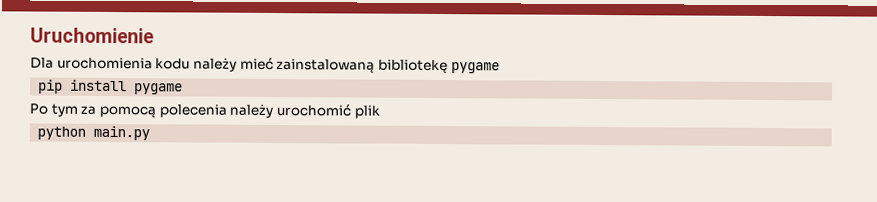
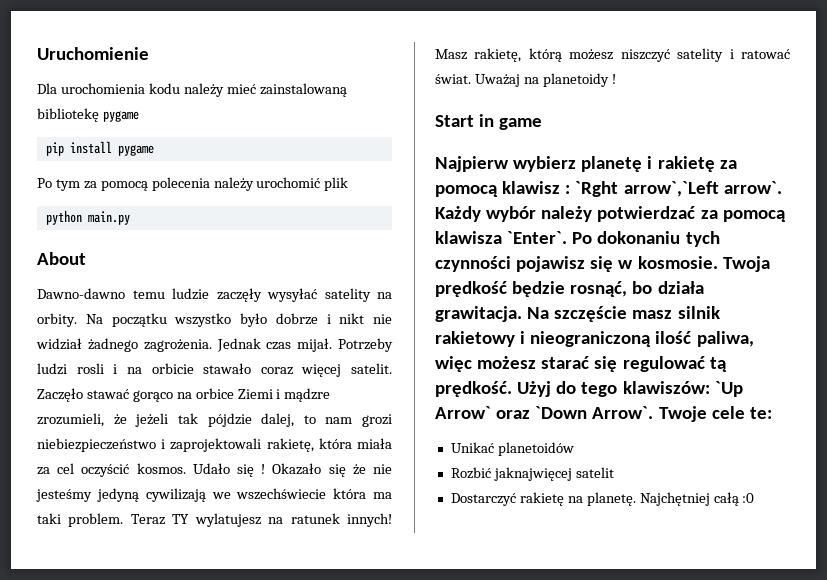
+ About
+ Dawno-dawno temu ludzie zaczęły wysyłać satelity na orbity. Na początku wszystko było dobrze i nikt nie widział żadnego zagrożenia. Jednak czas mijał. Potrzeby ludzi rosli i na orbicie stawało coraz więcej satelit. Zaczęło stawać gorąco na orbice Ziemi i mądzre zrozumieli, że jeżeli tak pójdzie dalej, to nam grozi niebiezpieczeństwo i zaprojektowali rakietę, która miała za cel oczyścić kosmos. Udało się ! Okazało się że nie jesteśmy jedyną cywilizają we wszechświecie która ma taki problem. Teraz TY wylatujesz na ratunek innych! Masz rakietę, którą możesz niszczyć satelity i ratować świat. Uważaj na planetoidy !
+ Start in game
+ Najpierw wybierz planetę i rakietę za pomocą klawisz : `Rght arrow`,`Left arrow`. Każdy wybór należy potwierdzać za pomocą klawisza `Enter`. Po dokonaniu tych czynności pojawisz się w kosmosie. Twoja prędkość będzie rosnąć, bo działa grawitacja. Na szczęście masz silnik rakietowy i nieograniczoną ilość paliwa, więc możesz starać się regulować tą prędkość. Użyj do tego klawiszów: `Up Arrow` oraz `Down Arrow`. Twoje cele te:
+ Unikać planetoidów
+ Rozbić jaknajwięcej satelit
+ Dostarczyć rakietę na planetę. Najchętniej całą :0

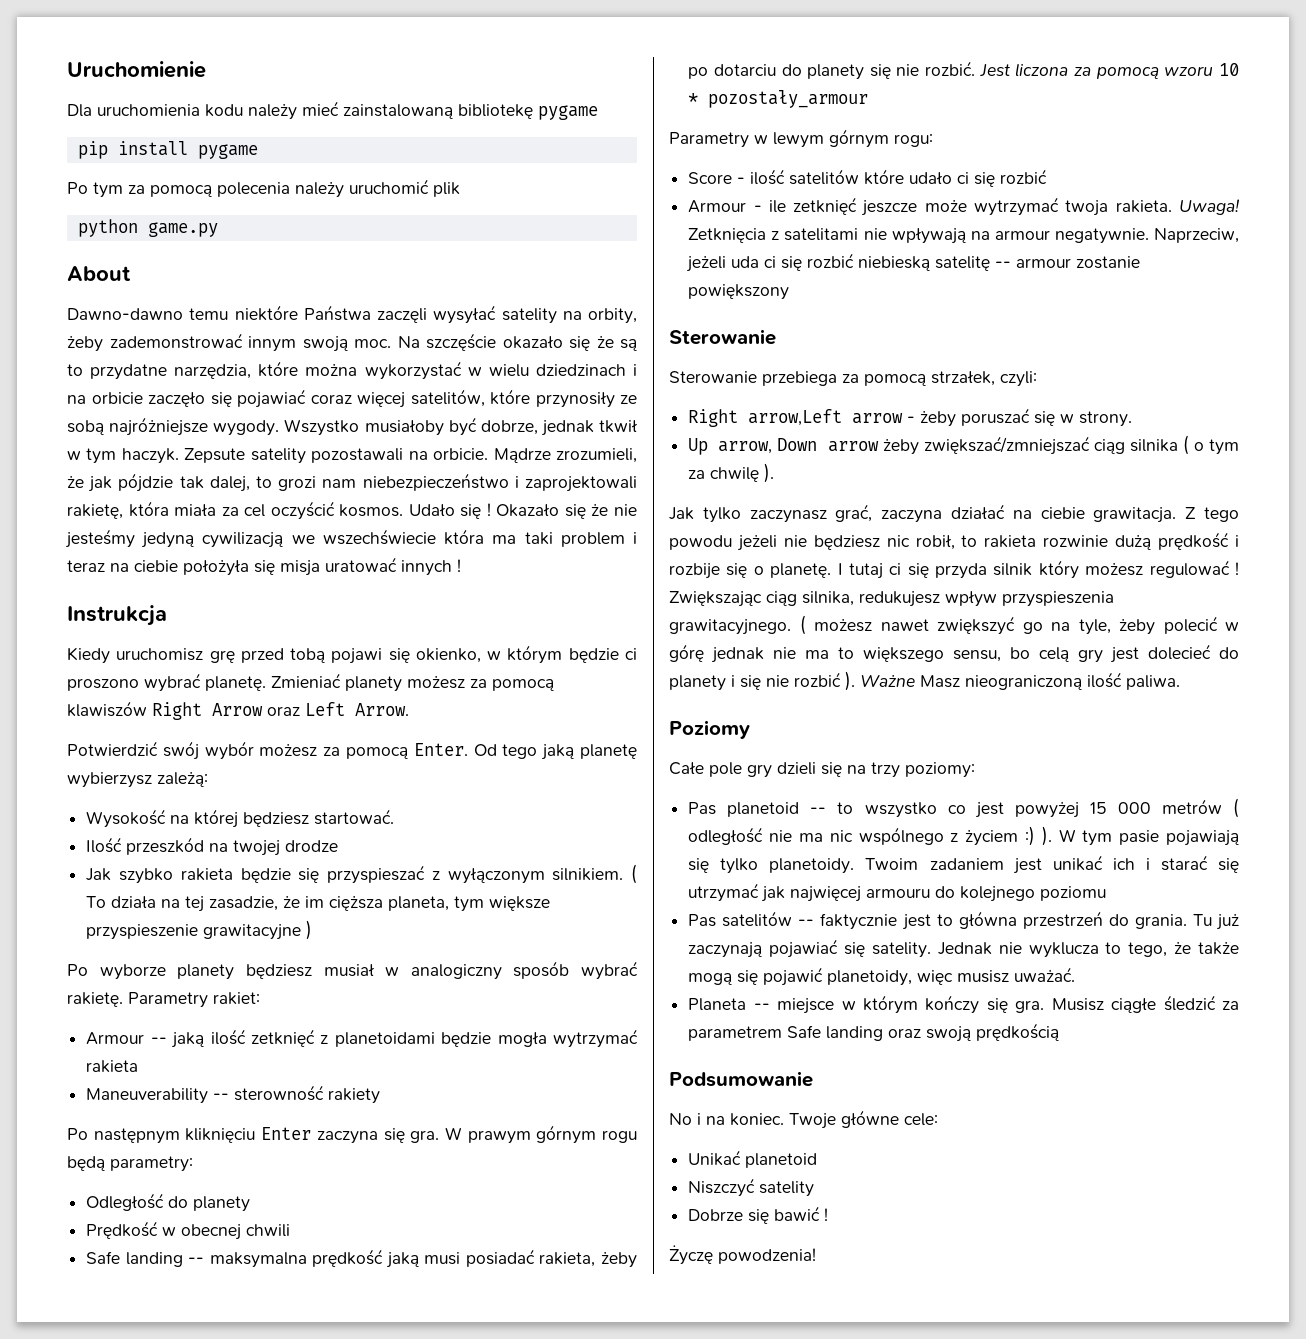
- Dla urochomienia kodu należy mieć zainstalowaną bibliotekę pygame
+ Dla uruchomienia kodu należy mieć zainstalowaną bibliotekę pygame
- Po tym za pomocą polecenia należy urochomić plik
+ Po tym za pomocą polecenia należy uruchomić plik
- python main.py
+ python game.py
- Dawno-dawno temu ludzie zaczęły wysyłać satelity na orbity. Na początku wszystko było dobrze i nikt nie widział żadnego zagrożenia. Jednak czas mijał. Potrzeby ludzi rosli i na orbicie stawało coraz więcej satelit. Zaczęło stawać gorąco na orbice Ziemi i mądzre zrozumieli, że jeżeli tak pójdzie dalej, to nam grozi niebiezpieczeństwo i zaprojektowali rakietę, która miała za cel oczyścić kosmos.
+ Dawno-dawno temu niektóre Państwa zaczęli wysyłać satelity na orbity, żeby zademonstrować innym swoją moc. Na szczęście okazało się że są to przydatne narzędzia, które można wykorzystać w wielu dziedzinach i na orbicie zaczęło się pojawiać coraz więcej satelitów, które przynosiły ze sobą najróżniejsze wygody. Wszystko musiałoby być dobrze, jednak tkwił w tym haczyk. Zepsute satelity pozostawali na orbicie. Mądrze zrozumieli, że jak pójdzie tak dalej, to grozi nam niebezpieczeństwo i zaprojektowali rakietę, która miała za cel oczyścić kosmos.
- Okazało się że nie jesteśmy jedyną cywilizają we wszechświecie która ma taki problem. Teraz TY wylatujesz na ratunek innych! Masz rakietę, którą możesz niszczyć satelity i ratować świat. Uważaj na planetoidy !
- Start in game
- Najpierw wybierz planetę i rakietę za pomocą klawisz : `Rght arrow`,`Left arrow`. Każdy wybór należy potwierdzać za pomocą klawisza `Enter`. Po dokonaniu tych czynności pojawisz się w kosmosie. Twoja prędkość będzie rosnąć, bo działa grawitacja. Na szczęście masz silnik rakietowy i nieograniczoną ilość paliwa, więc możesz starać się regulować tą prędkość. Użyj do tego klawiszów: `Up Arrow` oraz `Down Arrow`. Twoje cele te:
- Unikać planetoidów
- Rozbić jaknajwięcej satelit
- Dostarczyć rakietę na planetę. Najchętniej całą :0
+ Okazało się że nie jesteśmy jedyną cywilizacją we wszechświecie która ma taki problem i teraz na ciebie położyła się misja uratować innych !
+ Instrukcja
+ Kiedy uruchomisz grę przed tobą pojawi się okienko, w którym będzie ci proszono wybrać planetę. Zmieniać planety możesz za pomocą klawiszów Right Arrow oraz Left Arrow.
+ Potwierdzić swój wybór możesz za pomocą Enter. Od tego jaką planetę wybierzysz zależą:
+ Wysokość na której będziesz startować.
+ Ilość przeszkód na twojej drodze
+ Jak szybko rakieta będzie się przyspieszać z wyłączonym silnikiem. ( To działa na tej zasadzie, że im cięższa planeta, tym większe przyspieszenie grawitacyjne )
+ Po wyborze planety będziesz musiał w analogiczny sposób wybrać rakietę. Parametry rakiet:
+ Armour -- jaką ilość zetknięć z planetoidami będzie mogła wytrzymać rakieta
+ Maneuverability -- sterowność rakiety
+ Po następnym kliknięciu Enter zaczyna się gra. W prawym górnym rogu będą parametry:
+ Odległość do planety
+ Prędkość w obecnej chwili
+ Safe landing -- maksymalna prędkość jaką musi posiadać rakieta, żeby po dotarciu do planety się nie rozbić. Jest liczona za pomocą wzoru 10 * pozostały_armour
+ Parametry w lewym górnym rogu:
+ Score - ilość satelitów które udało ci się rozbić
+ Armour - ile zetknięć jeszcze może wytrzymać twoja rakieta. Uwaga! Zetknięcia z satelitami nie wpływają na armour negatywnie. Naprzeciw, jeżeli uda ci się rozbić niebieską satelitę -- armour zostanie powiększony
+ Sterowanie
+ Sterowanie przebiega za pomocą strzałek, czyli:
+ Right arrow,Left arrow - żeby poruszać się w strony.
+ Up arrow, Down arrow żeby zwiększać/zmniejszać ciąg silnika ( o tym za chwilę ).
+ Jak tylko zaczynasz grać, zaczyna działać na ciebie grawitacja. Z tego powodu jeżeli nie będziesz nic robił, to rakieta rozwinie dużą prędkość i rozbije się o planetę. I tutaj ci się przyda silnik który możesz regulować ! Zwiększając ciąg silnika, redukujesz wpływ przyspieszenia grawitacyjnego. ( możesz nawet zwiększyć go na tyle, żeby polecić w górę jednak nie ma to większego sensu, bo celą gry jest dolecieć do planety i się nie rozbić ). Ważne Masz nieograniczoną ilość paliwa.
+ Poziomy
+ Całe pole gry dzieli się na trzy poziomy:
+ Pas planetoid -- to wszystko co jest powyżej 15 000 metrów ( odległość nie ma nic wspólnego z życiem :) ). W tym pasie pojawiają się tylko planetoidy. Twoim zadaniem jest unikać ich i starać się utrzymać jak najwięcej armouru do kolejnego poziomu
+ Pas satelitów -- faktycznie jest to główna przestrzeń do grania. Tu już zaczynają pojawiać się satelity. Jednak nie wyklucza to tego, że także mogą się pojawić planetoidy, więc musisz uważać.
+ Planeta -- miejsce w którym kończy się gra. Musisz ciągłe śledzić za parametrem Safe landing oraz swoją prędkością
+ Podsumowanie
+ No i na koniec. Twoje główne cele:
+ Unikać planetoid
+ Niszczyć satelity
+ Dobrze się bawić !
+ Życzę powodzenia!

